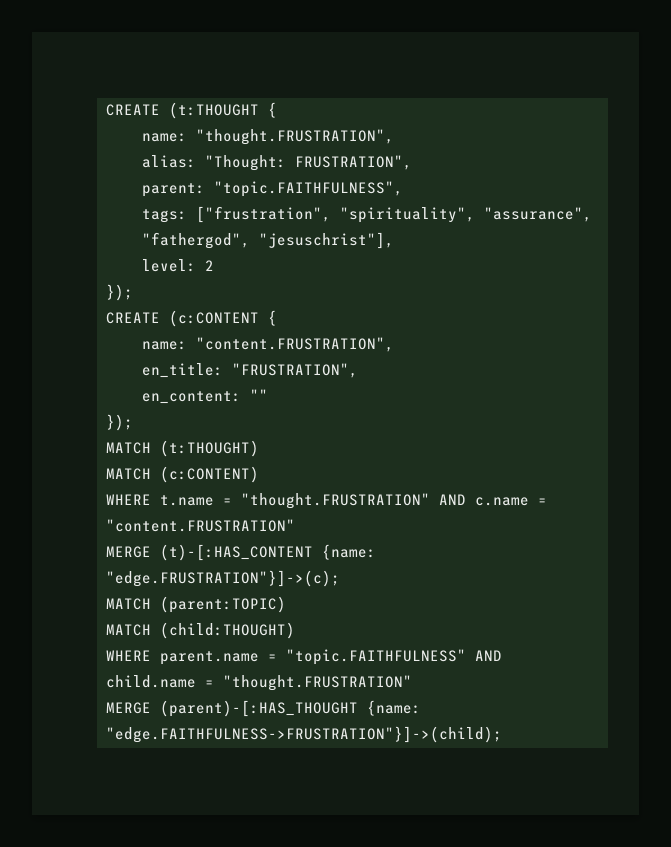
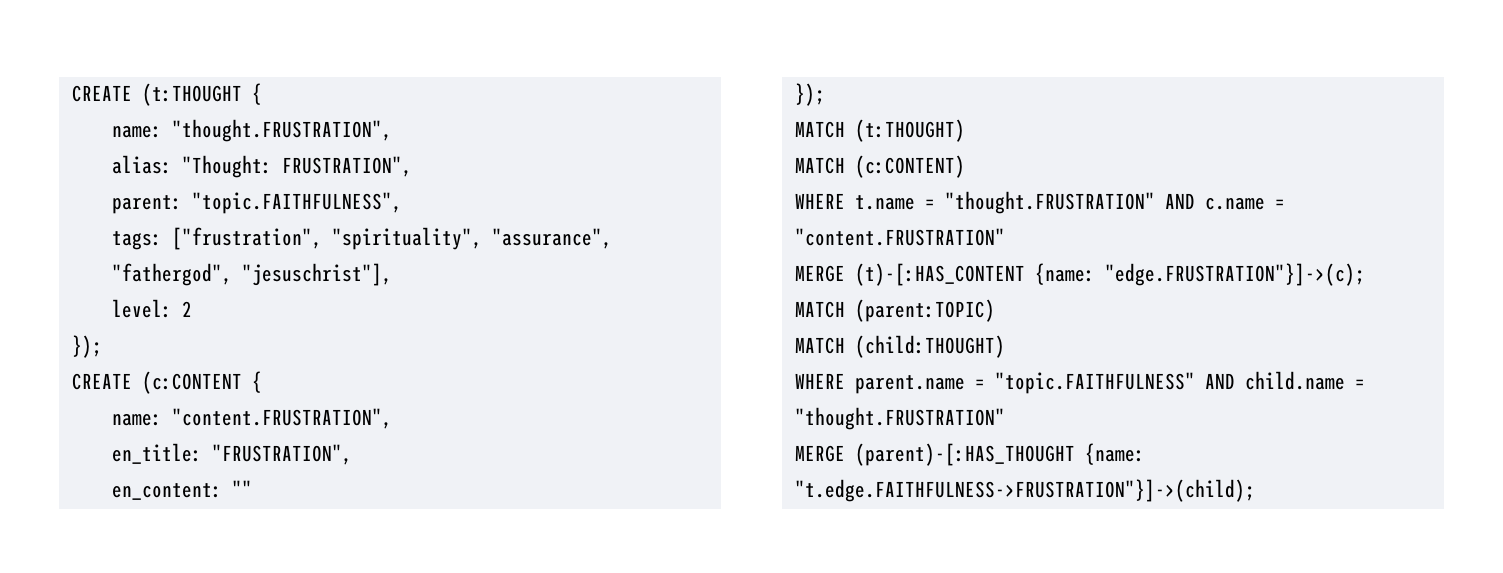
- MERGE (parent)-[:HAS_THOUGHT {name: "edge.FAITHFULNESS->FRUSTRATION"}]->(child);
+ MERGE (parent)-[:HAS_THOUGHT {name: "t.edge.FAITHFULNESS->FRUSTRATION"}]->(child);

